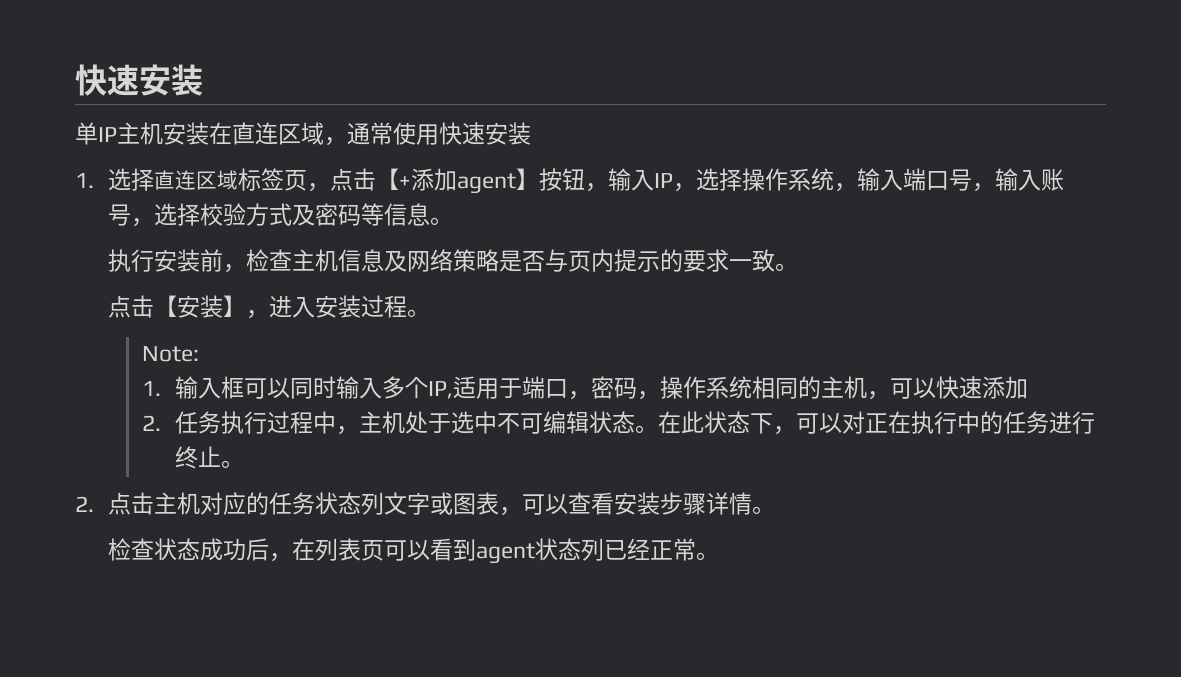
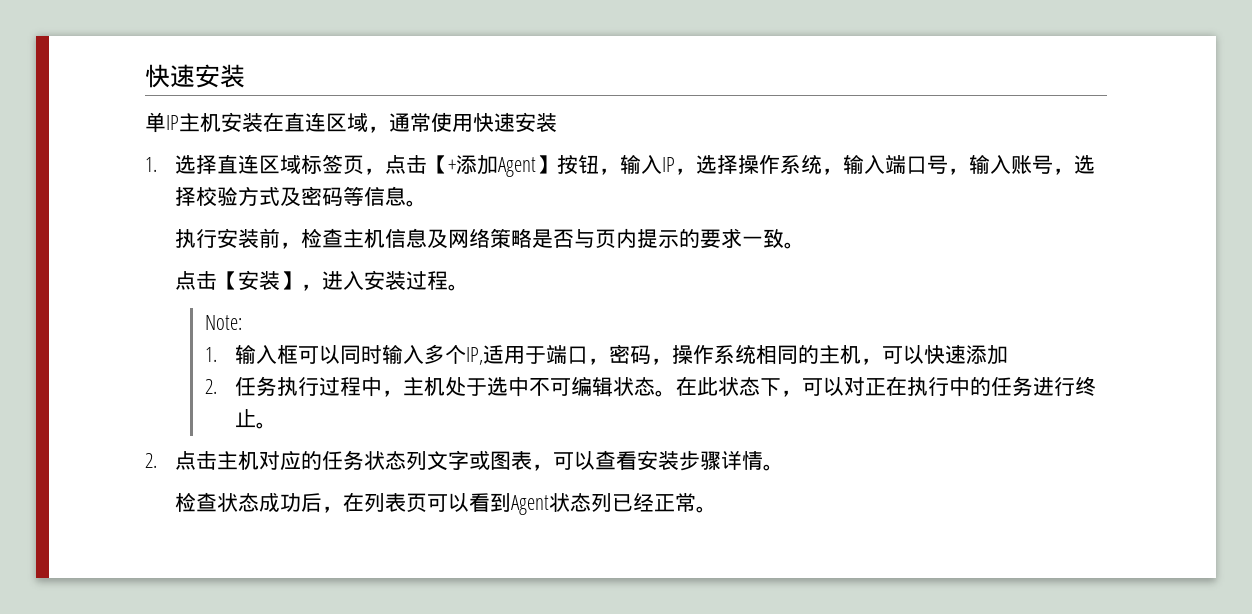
- 1.选择直连区域标签页，点击【+添加agent】按钮，输入IP，选择操作系统，输入端口号，输入账号，选择校验方式及密码等信息。
+ 1.选择直连区域标签页，点击【+添加Agent】按钮，输入IP，选择操作系统，输入端口号，输入账号，选择校验方式及密码等信息。
- 检查状态成功后，在列表页可以看到agent状态列已经正常。
+ 检查状态成功后，在列表页可以看到Agent状态列已经正常。

